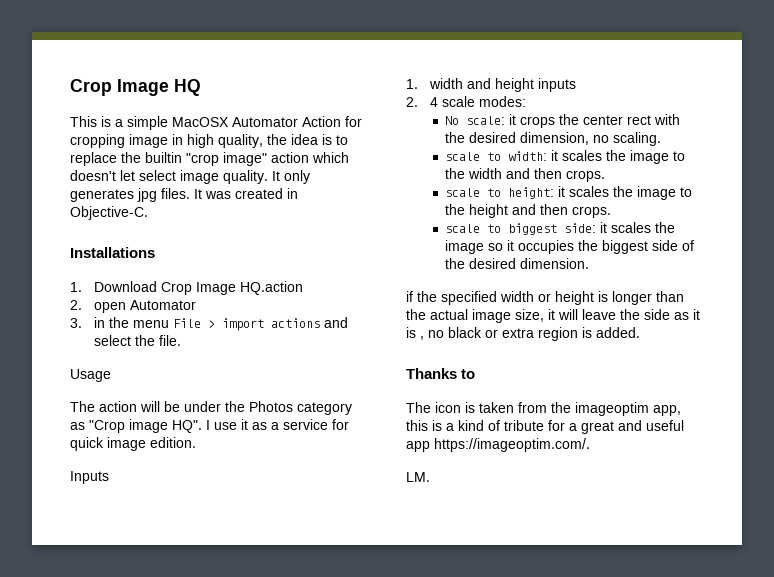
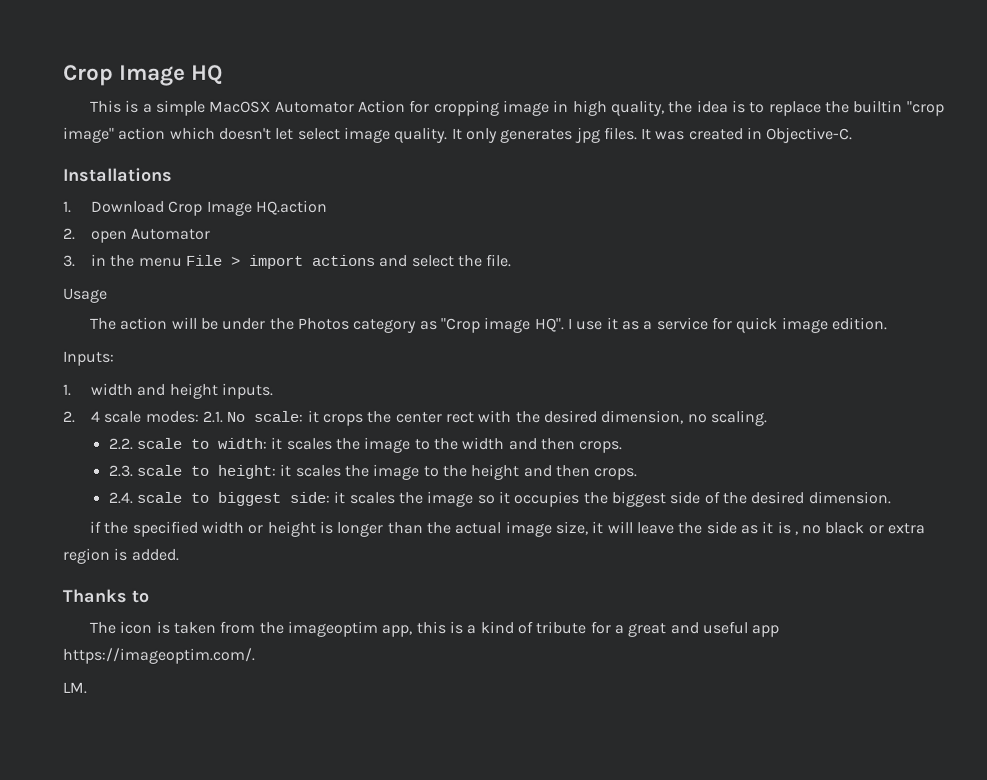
- Inputs
+ Inputs:
- 1. width and height inputs
+ 1. width and height inputs.
- 2. 4 scale modes:
- No scale: it crops the center rect with the desired dimension, no scaling.
+ 2. 4 scale modes: 2.1. No scale: it crops the center rect with the desired dimension, no scaling.
- scale to width: it scales the image to the width and then crops.
+ 2.2. scale to width: it scales the image to the width and then crops.
- scale to height: it scales the image to the height and then crops.
+ 2.3. scale to height: it scales the image to the height and then crops.
- scale to biggest side: it scales the image so it occupies the biggest side of the desired dimension.
+ 2.4. scale to biggest side: it scales the image so it occupies the biggest side of the desired dimension.

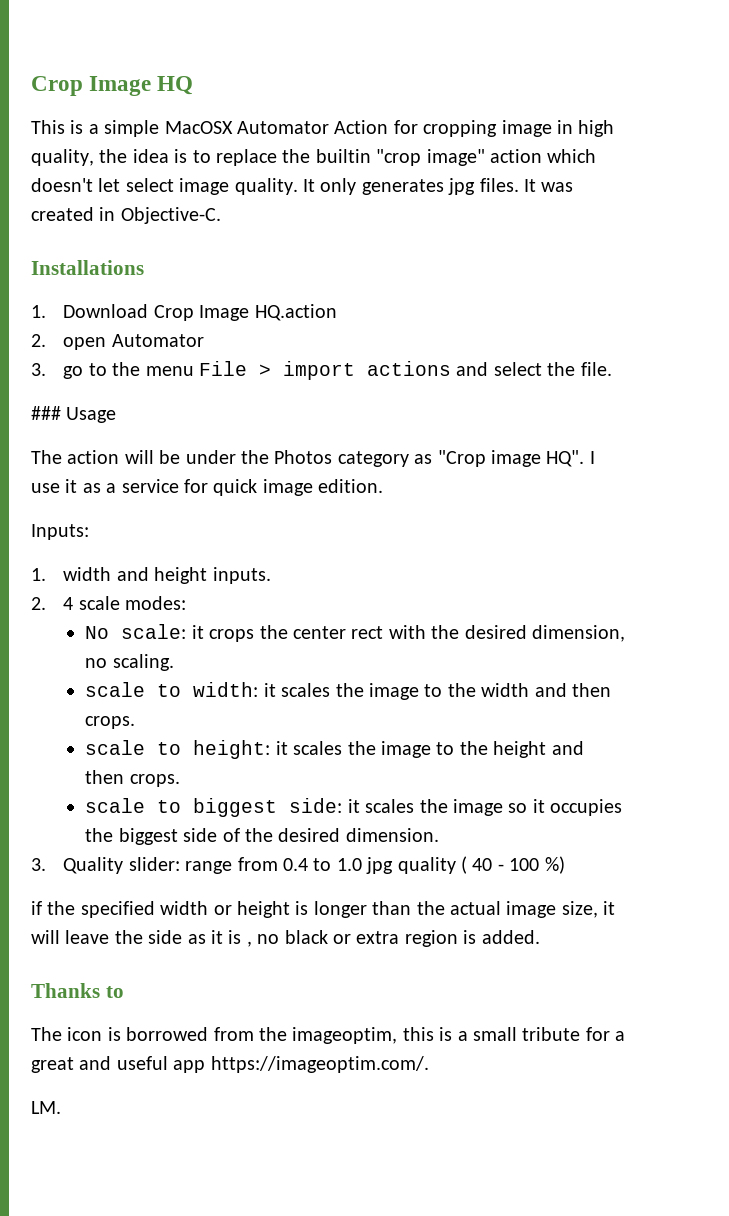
- 3. in the menu File > import actions and select the file.
+ 3. go to the menu File > import actions and select the file.
- Usage
+ ### Usage
- 2. 4 scale modes: 2.1. No scale: it crops the center rect with the desired dimension, no scaling.
+ 2. 4 scale modes:
+ No scale: it crops the center rect with the desired dimension, no scaling.
- 2.2. scale to width: it scales the image to the width and then crops.
+ scale to width: it scales the image to the width and then crops.
- 2.3. scale to height: it scales the image to the height and then crops.
+ scale to height: it scales the image to the height and then crops.
- 2.4. scale to biggest side: it scales the image so it occupies the biggest side of the desired dimension.
+ scale to biggest side: it scales the image so it occupies the biggest side of the desired dimension.
+ 3. Quality slider: range from 0.4 to 1.0 jpg quality ( 40 - 100 %)
- The icon is taken from the imageoptim app, this is a kind of tribute for a great and useful app https://imageoptim.com/.
+ The icon is borrowed from the imageoptim, this is a small tribute for a great and useful app https://imageoptim.com/.

